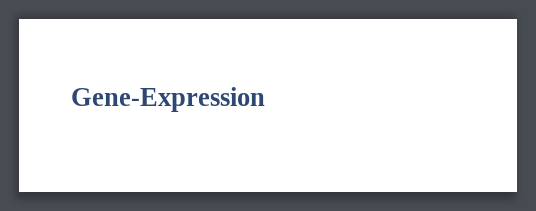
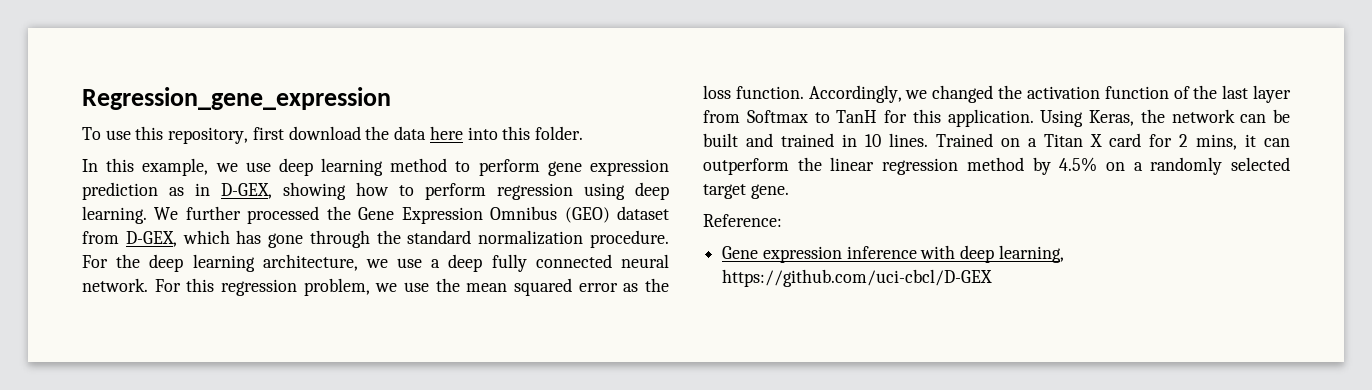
- Gene-Expression
+ Regression_gene_expression
+ To use this repository, first download the data here into this folder.
+ In this example, we use deep learning method to perform gene expression prediction as in D-GEX, showing how to perform regression using deep learning. We further processed the Gene Expression Omnibus (GEO) dataset from D-GEX, which has gone through the standard normalization procedure. For the deep learning architecture, we use a deep fully connected neural network. For this regression problem, we use the mean squared error as the loss function. Accordingly, we changed the activation function of the last layer from Softmax to TanH for this application. Using Keras, the network can be built and trained in 10 lines. Trained on a Titan X card for 2 mins, it can outperform the linear regression method by 4.5% on a randomly selected target gene.
+ Reference:
+ Gene expression inference with deep learning, https://github.com/uci-cbcl/D-GEX

